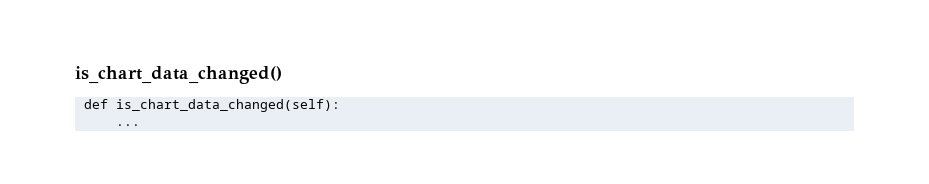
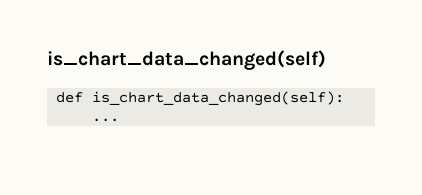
- is_chart_data_changed()
+ is_chart_data_changed(self)

